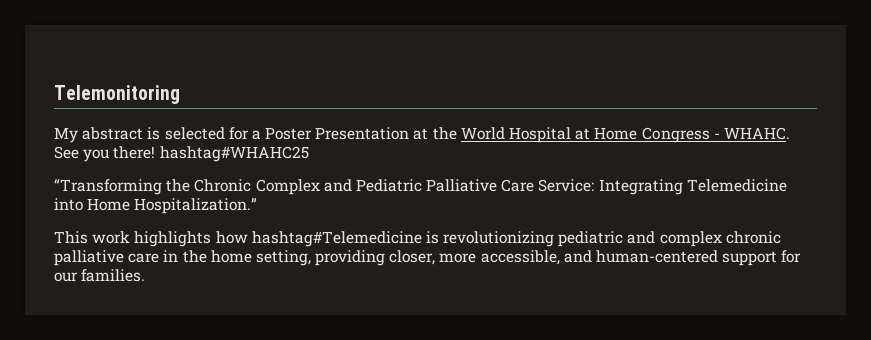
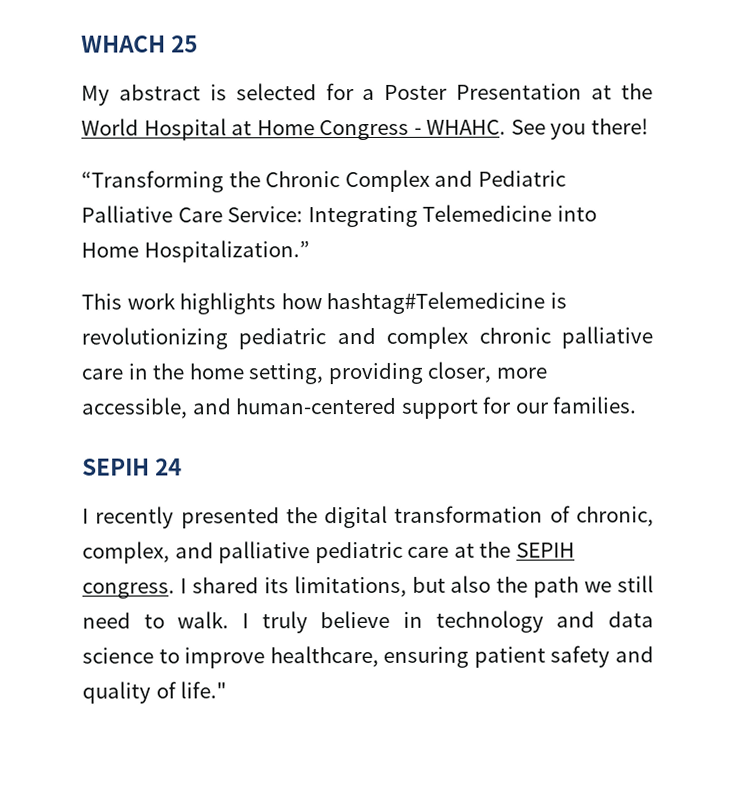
- Telemonitoring
+ WHACH 25
- See you there! hashtag#WHAHC25
+ See you there!
+ SEPIH 24
+ I recently presented the digital transformation of chronic, complex, and palliative pediatric care at the SEPIH congress. I shared its limitations, but also the path we still need to walk. I truly believe in technology and data science to improve healthcare, ensuring patient safety and quality of life."

